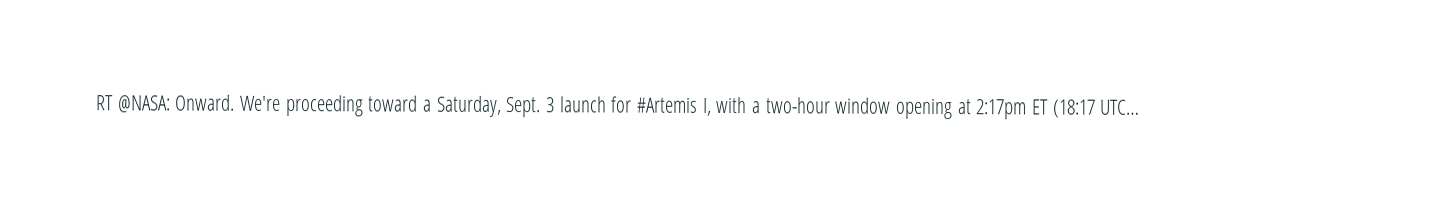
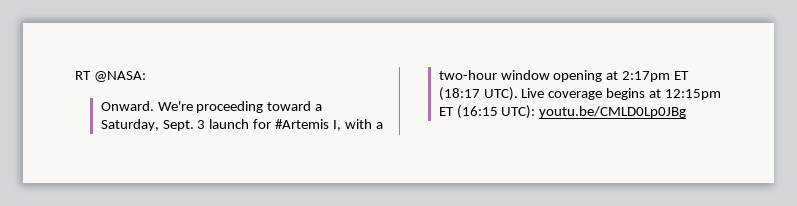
- RT @NASA: Onward.
+ RT @NASA:
+ Onward.
- 3 launch for #Artemis I, with a two-hour window opening at 2:17pm ET (18:17 UTC…
+ 3 launch for #Artemis I, with a two-hour window opening at 2:17pm ET (18:17 UTC). Live coverage begins at 12:15pm ET (16:15 UTC): youtu.be/CMLD0Lp0JBg

